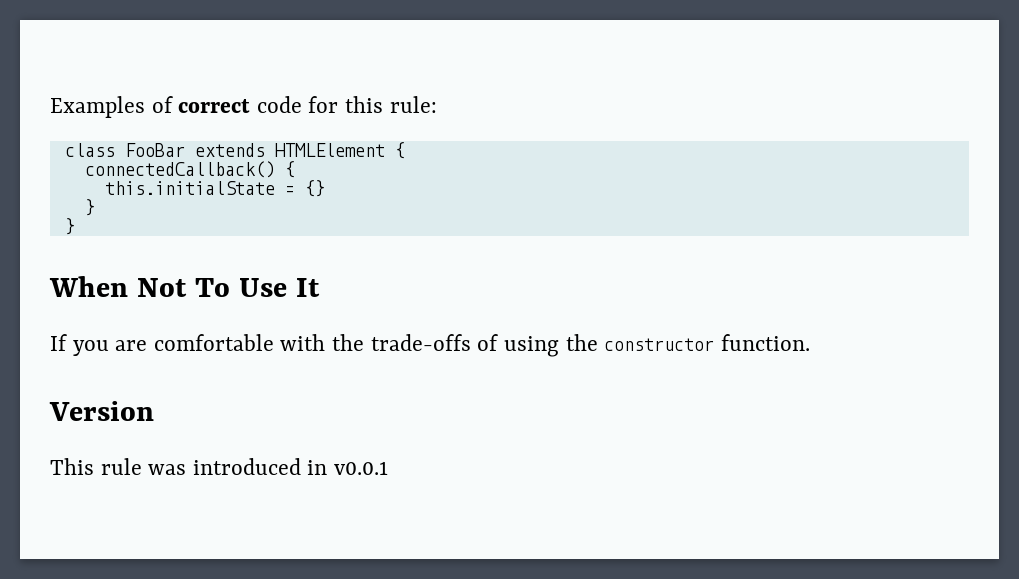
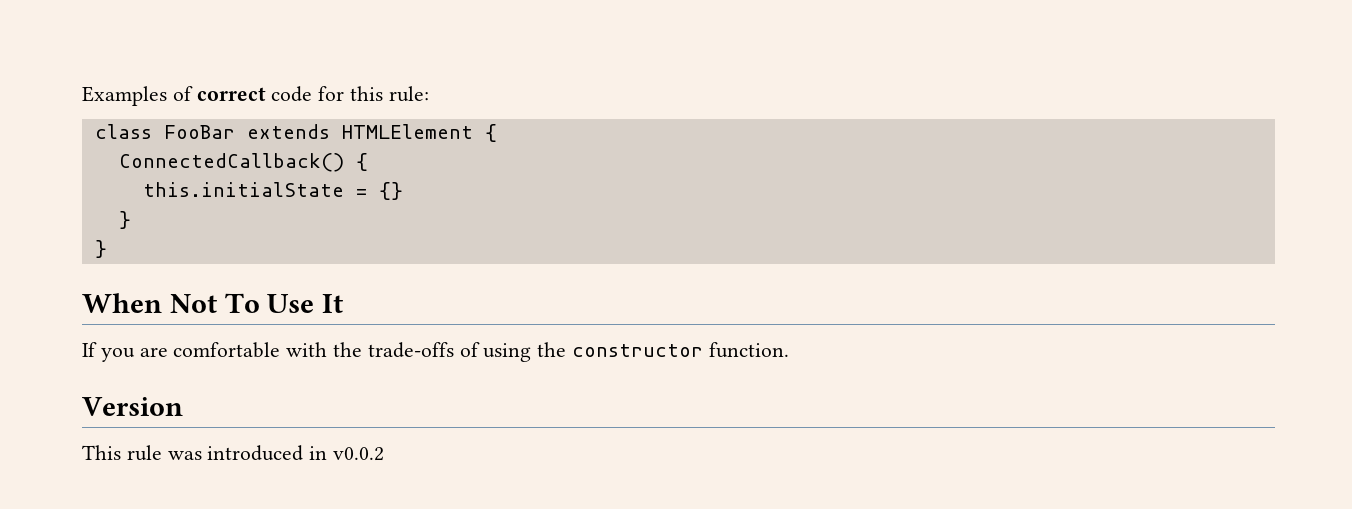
- connectedCallback() {
+ ConnectedCallback() {
- This rule was introduced in v0.0.1
+ This rule was introduced in v0.0.2

